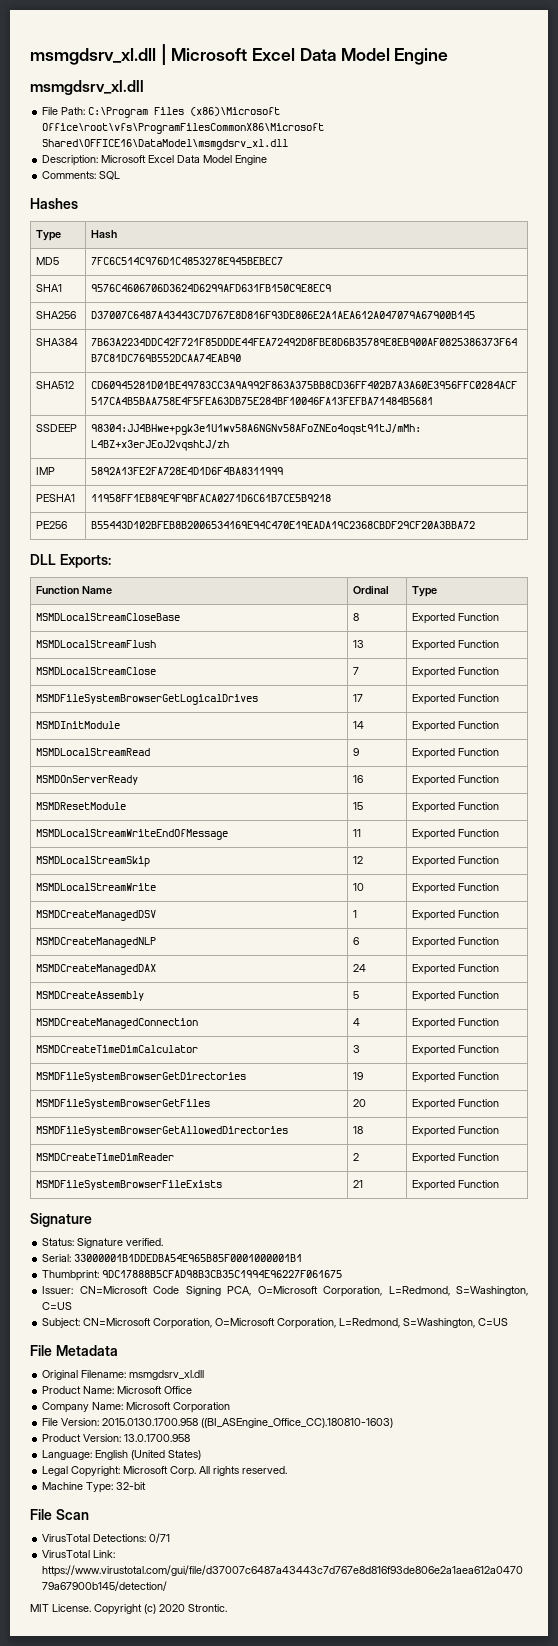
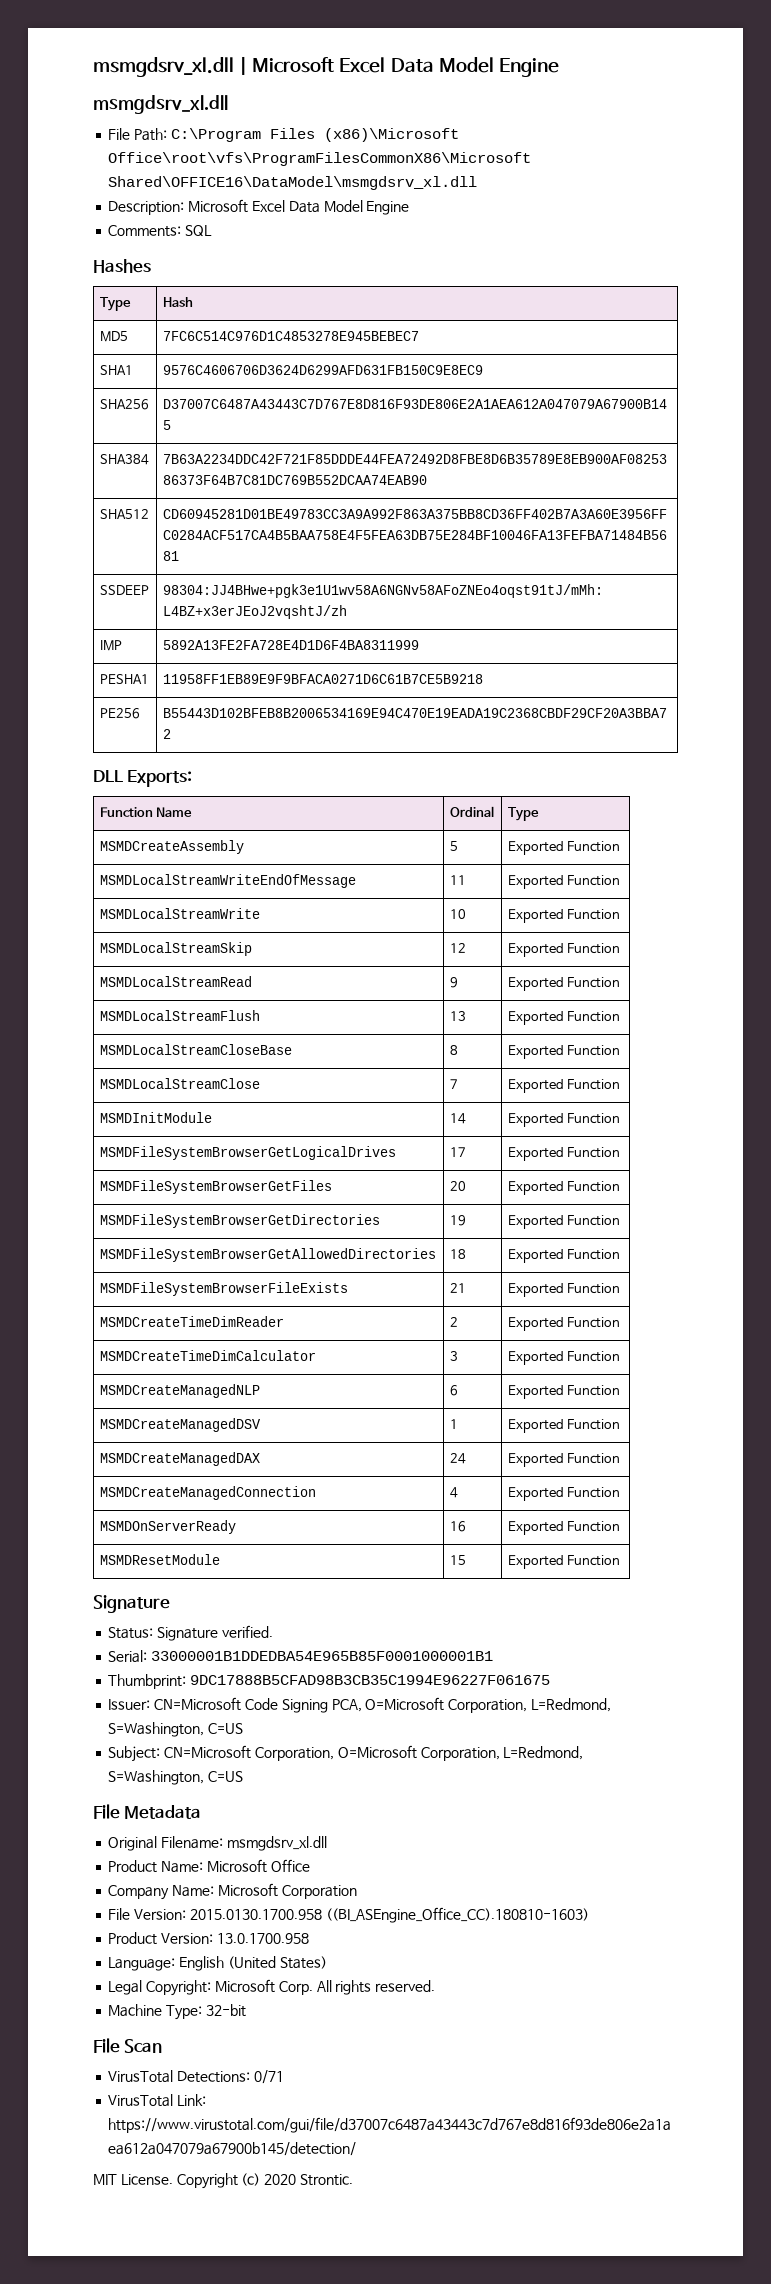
- MSMDLocalStreamCloseBase | 8 | Exported Function
+ MSMDCreateAssembly | 5 | Exported Function
+ MSMDLocalStreamWriteEndOfMessage | 11 | Exported Function
+ MSMDLocalStreamWrite | 10 | Exported Function
+ MSMDLocalStreamSkip | 12 | Exported Function
+ MSMDLocalStreamRead | 9 | Exported Function
+ MSMDLocalStreamCloseBase | 8 | Exported Function
+ MSMDInitModule | 14 | Exported Function
- MSMDInitModule | 14 | Exported Function
- MSMDLocalStreamRead | 9 | Exported Function
+ MSMDFileSystemBrowserGetFiles | 20 | Exported Function
+ MSMDFileSystemBrowserGetDirectories | 19 | Exported Function
+ MSMDFileSystemBrowserGetAllowedDirectories | 18 | Exported Function
+ MSMDFileSystemBrowserFileExists | 21 | Exported Function
+ MSMDCreateTimeDimReader | 2 | Exported Function
+ MSMDCreateTimeDimCalculator | 3 | Exported Function
+ MSMDCreateManagedNLP | 6 | Exported Function
+ MSMDCreateManagedDSV | 1 | Exported Function
+ MSMDCreateManagedDAX | 24 | Exported Function
+ MSMDCreateManagedConnection | 4 | Exported Function
- MSMDLocalStreamWriteEndOfMessage | 11 | Exported Function
- MSMDLocalStreamSkip | 12 | Exported Function
- MSMDLocalStreamWrite | 10 | Exported Function
- MSMDCreateManagedDSV | 1 | Exported Function
- MSMDCreateManagedNLP | 6 | Exported Function
- MSMDCreateManagedDAX | 24 | Exported Function
- MSMDCreateAssembly | 5 | Exported Function
- MSMDCreateManagedConnection | 4 | Exported Function
- MSMDCreateTimeDimCalculator | 3 | Exported Function
- MSMDFileSystemBrowserGetDirectories | 19 | Exported Function
- MSMDFileSystemBrowserGetFiles | 20 | Exported Function
- MSMDFileSystemBrowserGetAllowedDirectories | 18 | Exported Function
- MSMDCreateTimeDimReader | 2 | Exported Function
- MSMDFileSystemBrowserFileExists | 21 | Exported Function

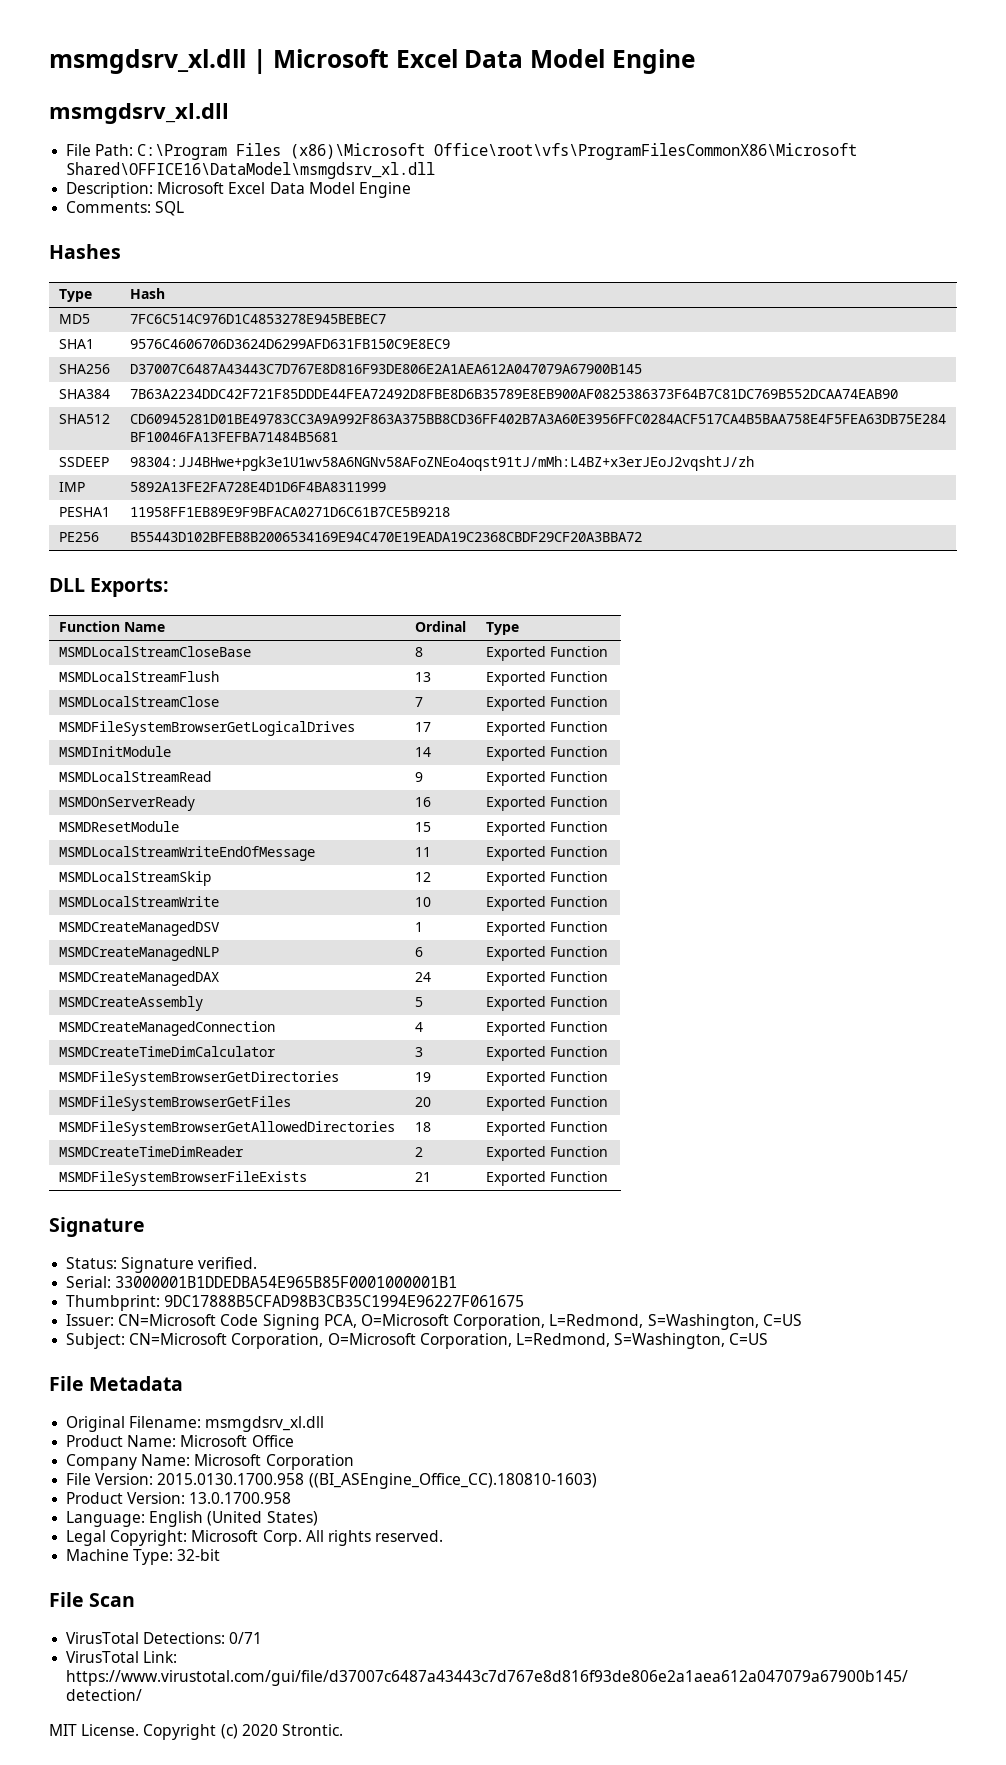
- MSMDCreateAssembly | 5 | Exported Function
- MSMDLocalStreamWriteEndOfMessage | 11 | Exported Function
- MSMDLocalStreamWrite | 10 | Exported Function
- MSMDLocalStreamSkip | 12 | Exported Function
- MSMDLocalStreamRead | 9 | Exported Function
+ MSMDLocalStreamCloseBase | 8 | Exported Function
- MSMDLocalStreamCloseBase | 8 | Exported Function
  MSMDLocalStreamClose | 7 | Exported Function
+ MSMDFileSystemBrowserGetLogicalDrives | 17 | Exported Function
- MSMDFileSystemBrowserGetLogicalDrives | 17 | Exported Function
- MSMDFileSystemBrowserGetFiles | 20 | Exported Function
- MSMDFileSystemBrowserGetDirectories | 19 | Exported Function
- MSMDFileSystemBrowserGetAllowedDirectories | 18 | Exported Function
- MSMDFileSystemBrowserFileExists | 21 | Exported Function
- MSMDCreateTimeDimReader | 2 | Exported Function
- MSMDCreateTimeDimCalculator | 3 | Exported Function
- MSMDCreateManagedNLP | 6 | Exported Function
- MSMDCreateManagedDSV | 1 | Exported Function
- MSMDCreateManagedDAX | 24 | Exported Function
- MSMDCreateManagedConnection | 4 | Exported Function
+ MSMDLocalStreamRead | 9 | Exported Function
+ MSMDLocalStreamWriteEndOfMessage | 11 | Exported Function
+ MSMDLocalStreamSkip | 12 | Exported Function
+ MSMDLocalStreamWrite | 10 | Exported Function
+ MSMDCreateManagedDSV | 1 | Exported Function
+ MSMDCreateManagedNLP | 6 | Exported Function
+ MSMDCreateManagedDAX | 24 | Exported Function
+ MSMDCreateAssembly | 5 | Exported Function
+ MSMDCreateManagedConnection | 4 | Exported Function
+ MSMDCreateTimeDimCalculator | 3 | Exported Function
+ MSMDFileSystemBrowserGetDirectories | 19 | Exported Function
+ MSMDFileSystemBrowserGetFiles | 20 | Exported Function
+ MSMDFileSystemBrowserGetAllowedDirectories | 18 | Exported Function
+ MSMDCreateTimeDimReader | 2 | Exported Function
+ MSMDFileSystemBrowserFileExists | 21 | Exported Function

